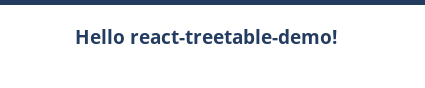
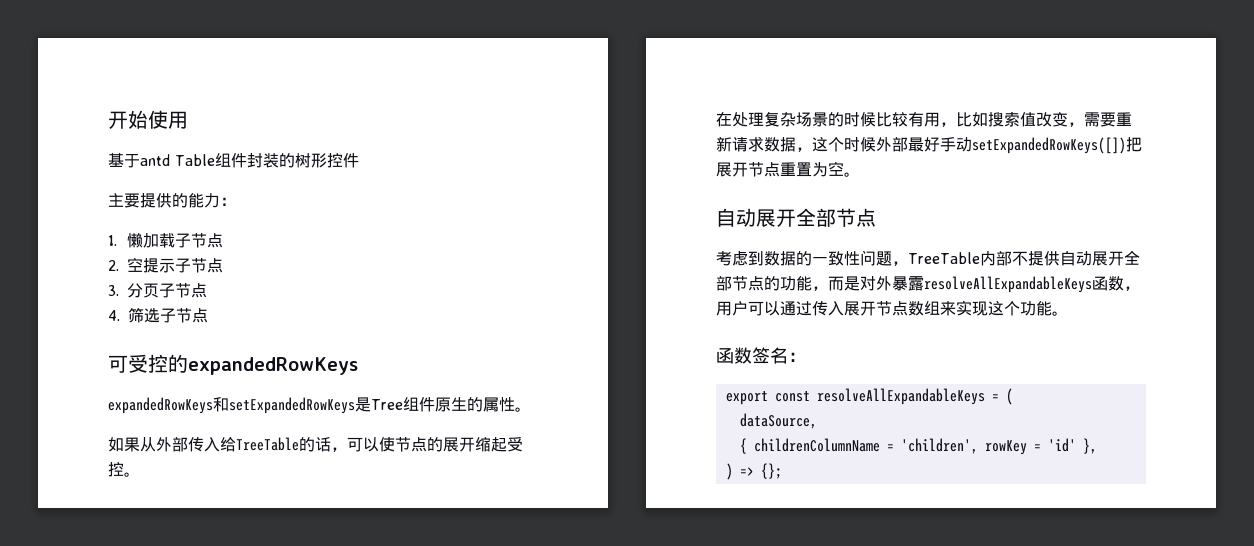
- Hello react-treetable-demo!
+ 开始使用
+ 基于antd Table组件封装的树形控件
+ 主要提供的能力：
+ 1.懒加载子节点
+ 2.空提示子节点
+ 3.分页子节点
+ 4.筛选子节点
+ 可受控的expandedRowKeys
+ expandedRowKeys和setExpandedRowKeys是Tree组件原生的属性。
+ 如果从外部传入给TreeTable的话，可以使节点的展开缩起受控。
+ 在处理复杂场景的时候比较有用，比如搜索值改变，需要重新请求数据，这个时候外部最好手动setExpandedRowKeys([])把展开节点重置为空。
+ 自动展开全部节点
+ 考虑到数据的一致性问题，TreeTable内部不提供自动展开全部节点的功能，而是对外暴露resolveAllExpandableKeys函数，用户可以通过传入展开节点数组来实现这个功能。
+ 函数签名：
+ export const resolveAllExpandableKeys = (
+ dataSource,
+ { childrenColumnName = 'children', rowKey = 'id' },
+ ) => {};

